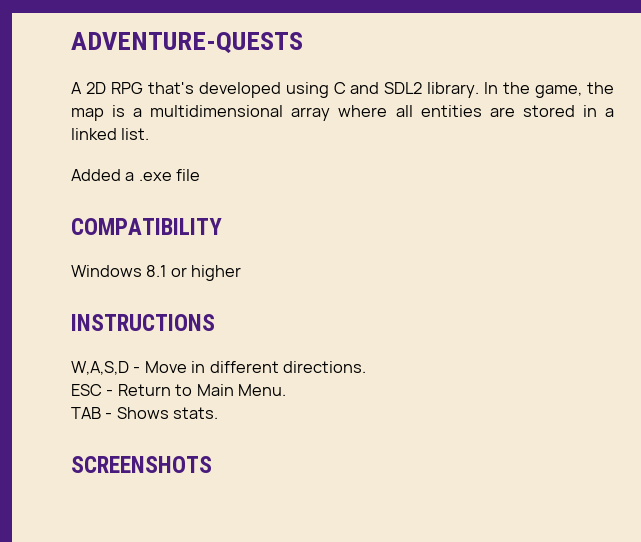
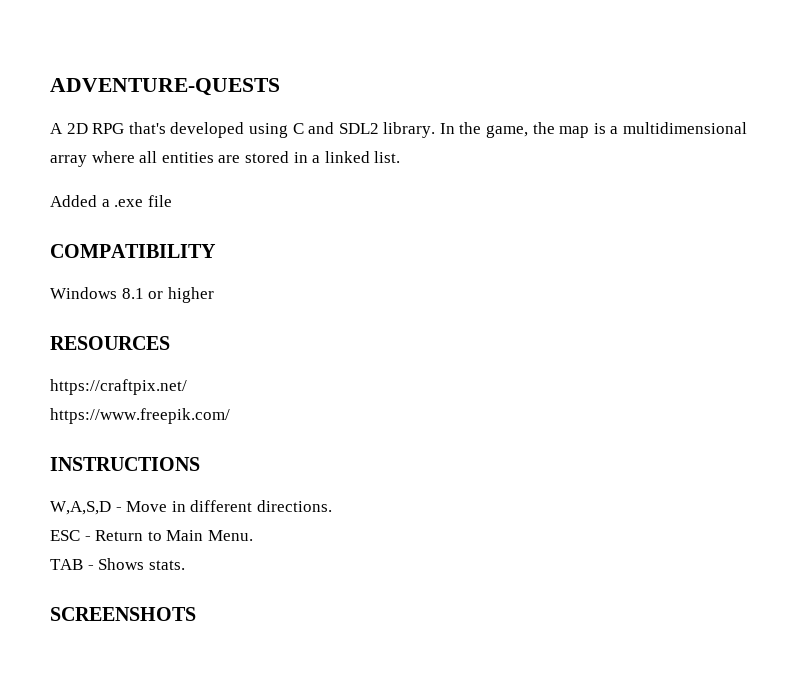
+ RESOURCES
+ https://craftpix.net/
+ https://www.freepik.com/

